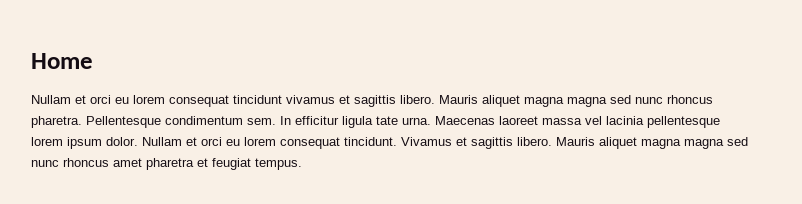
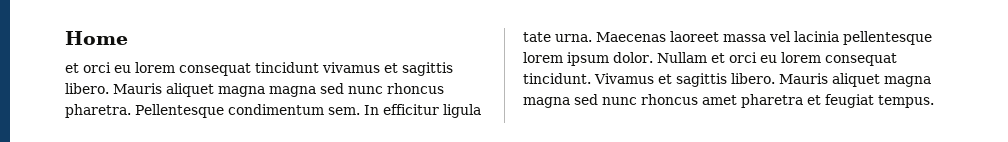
- Nullam et orci eu lorem consequat tincidunt vivamus et sagittis libero.
+ et orci eu lorem consequat tincidunt vivamus et sagittis libero.

